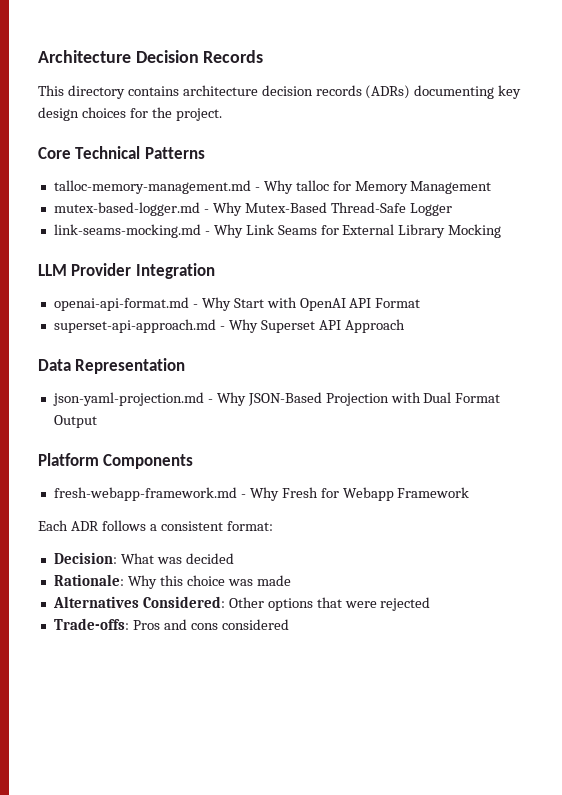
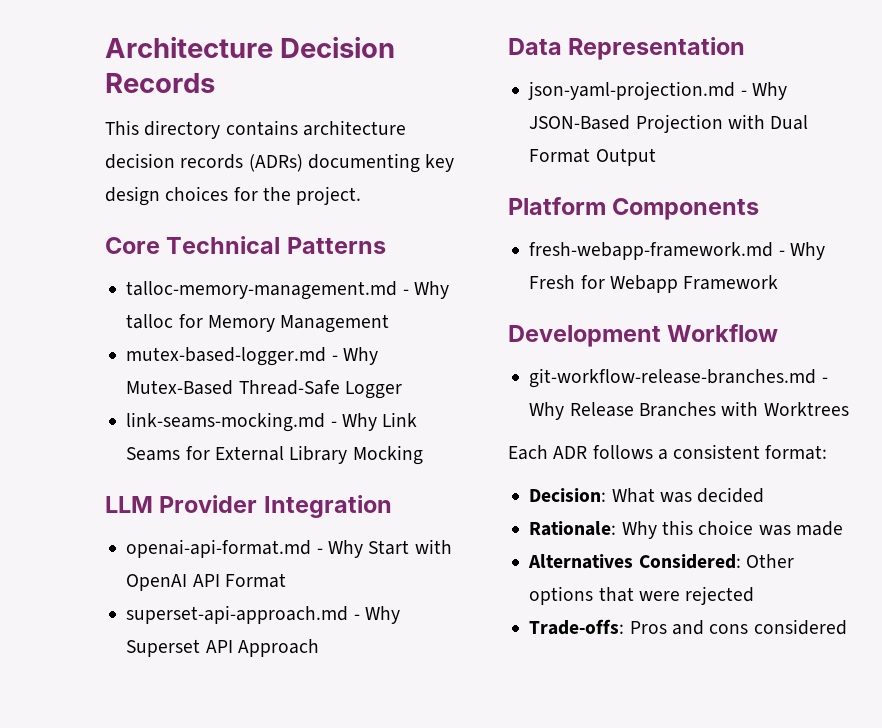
+ Development Workflow
+ git-workflow-release-branches.md - Why Release Branches with Worktrees

